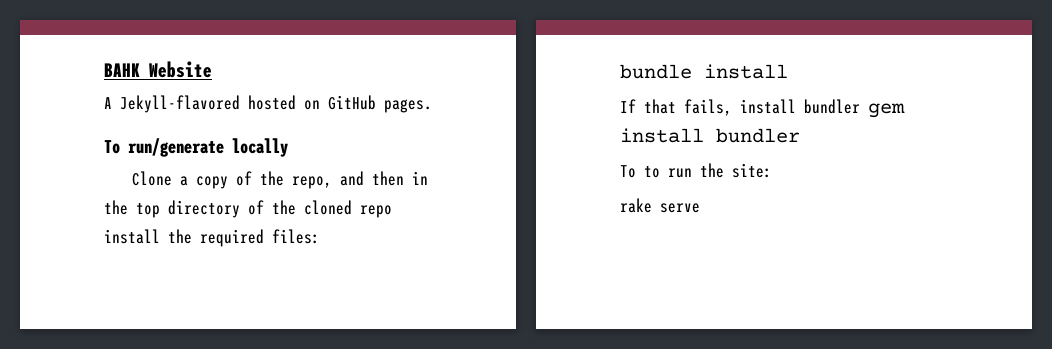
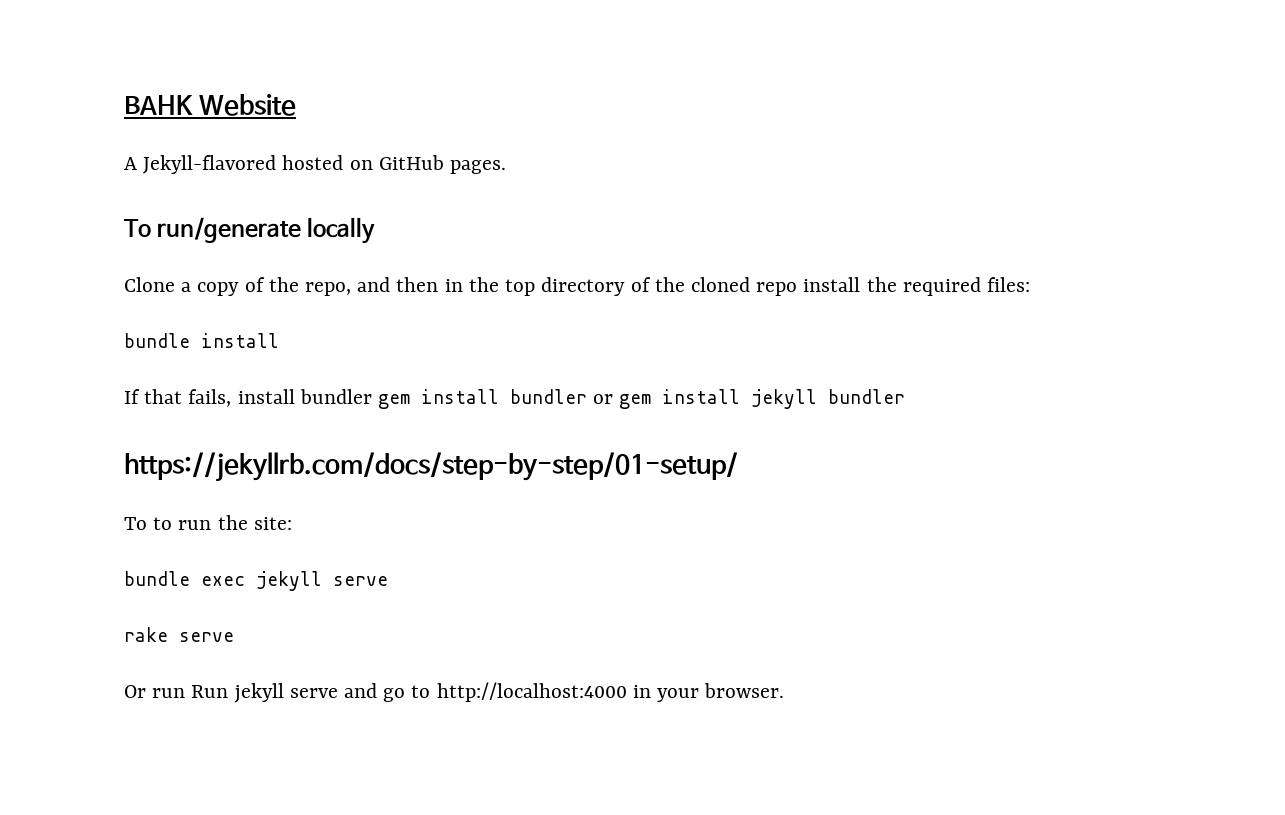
- If that fails, install bundler gem install bundler
+ If that fails, install bundler gem install bundler or gem install jekyll bundler
+ https://jekyllrb.com/docs/step-by-step/01-setup/
+ bundle exec jekyll serve
  rake serve
+ Or run Run jekyll serve and go to http://localhost:4000 in your browser.

